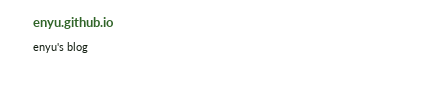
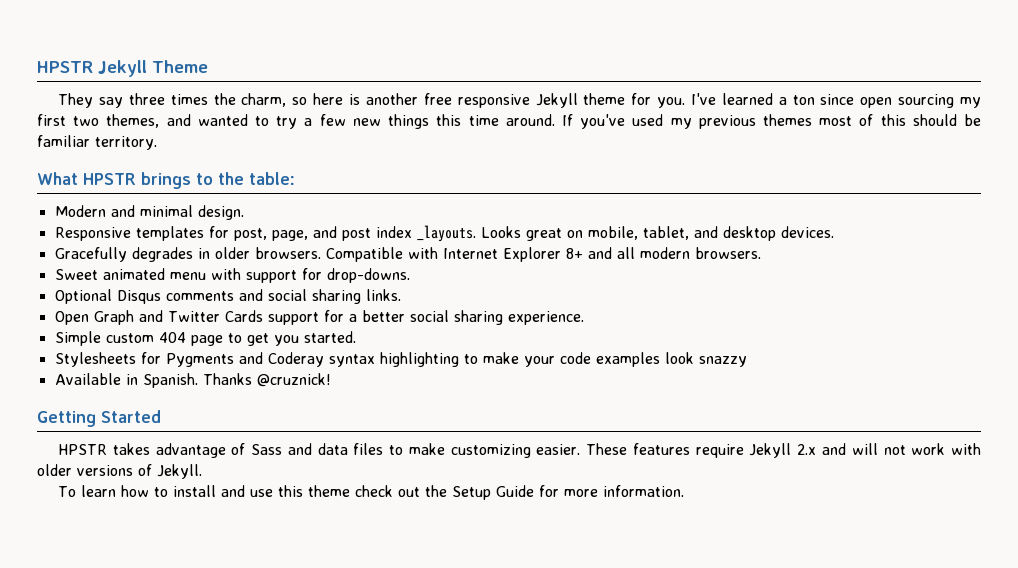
- enyu.github.io
- enyu's blog
+ HPSTR Jekyll Theme
+ They say three times the charm, so here is another free responsive Jekyll theme for you. I've learned a ton since open sourcing my first two themes, and wanted to try a few new things this time around. If you've used my previous themes most of this should be familiar territory.
+ What HPSTR brings to the table:
+ Modern and minimal design.
+ Responsive templates for post, page, and post index _layouts. Looks great on mobile, tablet, and desktop devices.
+ Gracefully degrades in older browsers. Compatible with Internet Explorer 8+ and all modern browsers.
+ Sweet animated menu with support for drop-downs.
+ Optional Disqus comments and social sharing links.
+ Open Graph and Twitter Cards support for a better social sharing experience.
+ Simple custom 404 page to get you started.
+ Stylesheets for Pygments and Coderay syntax highlighting to make your code examples look snazzy
+ Available in Spanish. Thanks @cruznick!
+ Getting Started
+ HPSTR takes advantage of Sass and data files to make customizing easier. These features require Jekyll 2.x and will not work with older versions of Jekyll.
+ To learn how to install and use this theme check out the Setup Guide for more information.

